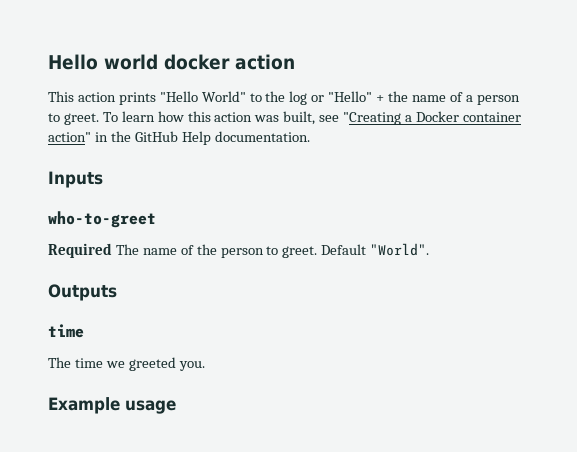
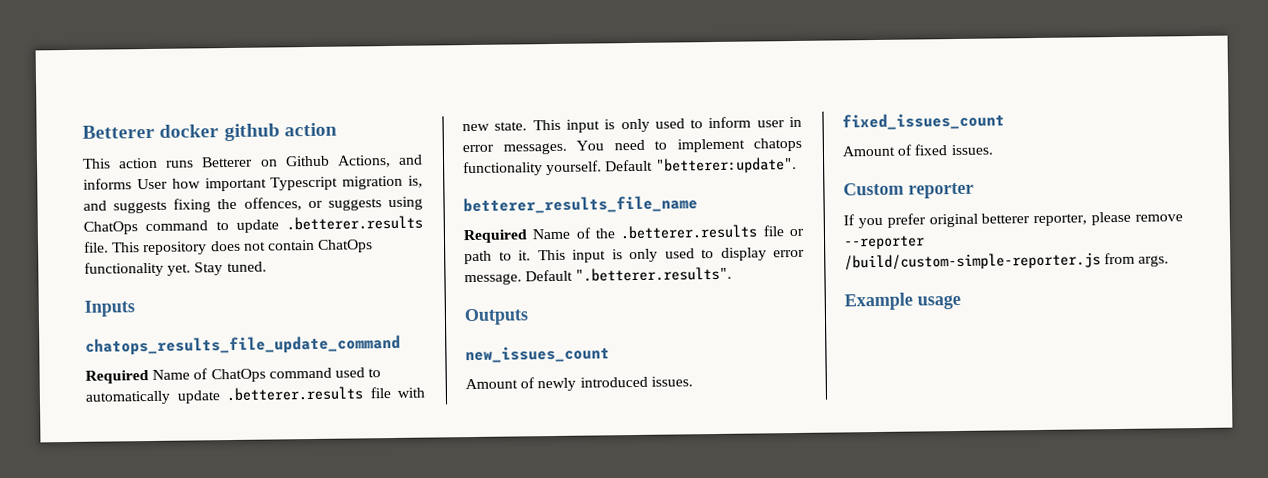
- Hello world docker action
+ Betterer docker github action
- This action prints "Hello World" to the log or "Hello" + the name of a person to greet. To learn how this action was built, see "Creating a Docker container action" in the GitHub Help documentation.
+ This action runs Betterer on Github Actions, and informs User how important Typescript migration is, and suggests fixing the offences, or suggests using ChatOps command to update .betterer.results file. This repository does not contain ChatOps functionality yet. Stay tuned.
- who-to-greet
- Required The name of the person to greet. Default "World".
+ chatops_results_file_update_command
+ Required Name of ChatOps command used to automatically update .betterer.results file with new state. This input is only used to inform user in error messages. You need to implement chatops functionality yourself. Default "betterer:update".
+ betterer_results_file_name
+ Required Name of the .betterer.results file or path to it. This input is only used to display error message. Default ".betterer.results".
  Outputs
- time
- The time we greeted you.
+ new_issues_count
+ Amount of newly introduced issues.
+ fixed_issues_count
+ Amount of fixed issues.
+ Custom reporter
+ If you prefer original betterer reporter, please remove --reporter /build/custom-simple-reporter.js from args.

